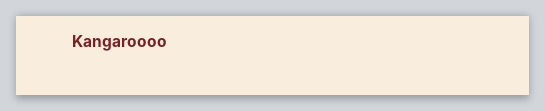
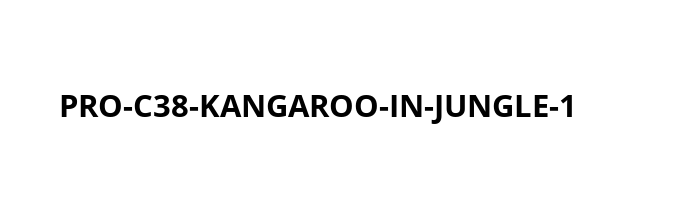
- Kangaroooo
+ PRO-C38-KANGAROO-IN-JUNGLE-1

